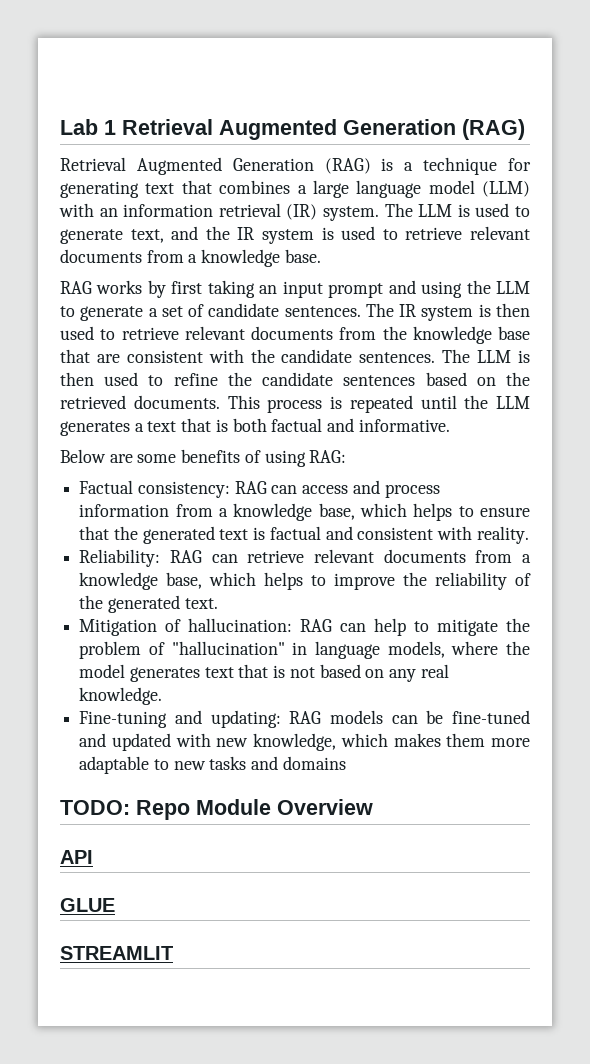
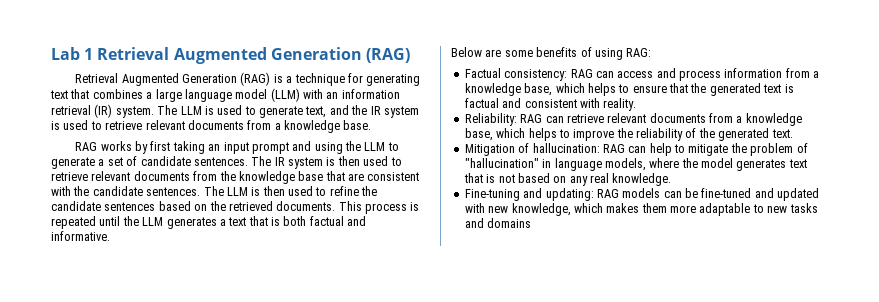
- TODO: Repo Module Overview
- API
- GLUE
- STREAMLIT

